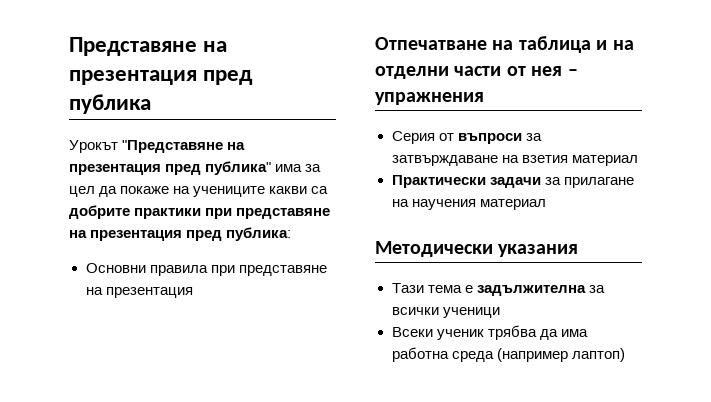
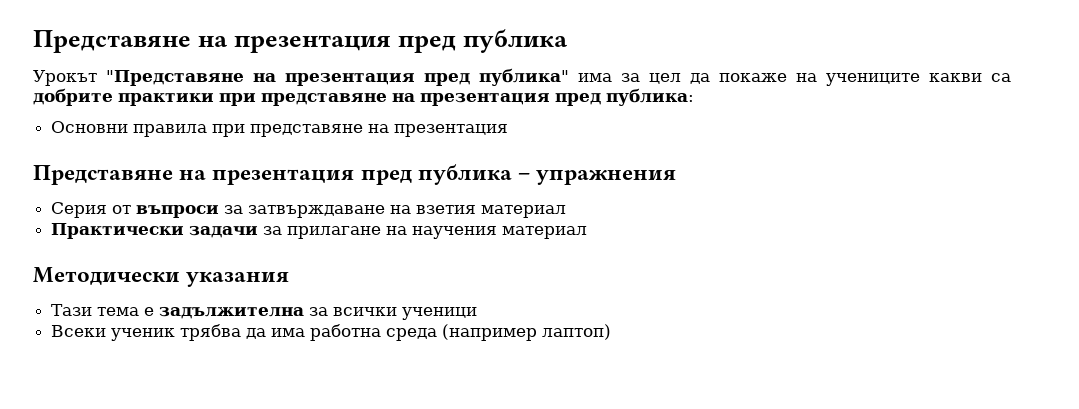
- Отпечатване на таблица и на отделни части от нея – упражнения
+ Представяне на презентация пред публика – упражнения

